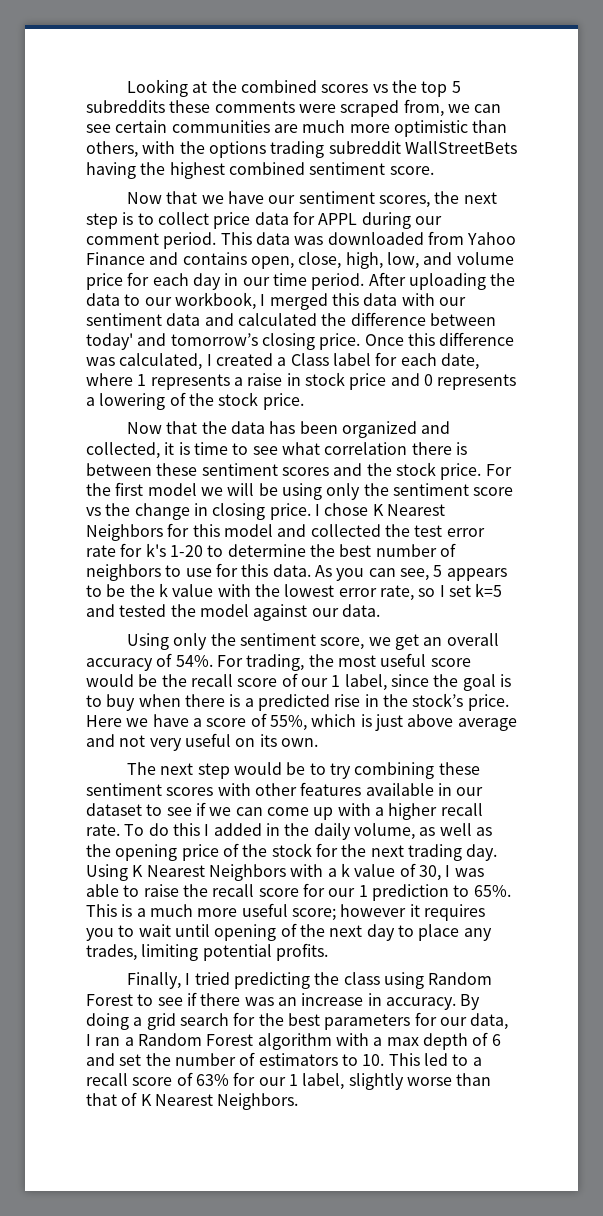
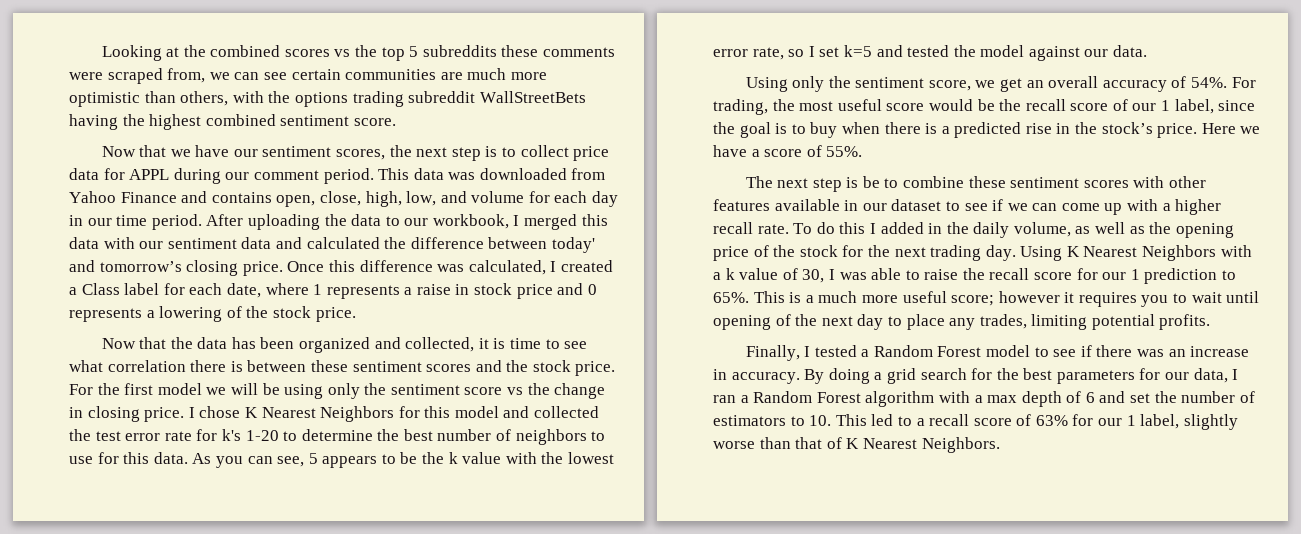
- This data was downloaded from Yahoo Finance and contains open, close, high, low, and volume price for each day in our time period.
+ This data was downloaded from Yahoo Finance and contains open, close, high, low, and volume for each day in our time period.
- Here we have a score of 55%, which is just above average and not very useful on its own.
+ Here we have a score of 55%.
- The next step would be to try combining these sentiment scores with other features available in our dataset to see if we can come up with a higher recall rate.
+ The next step is be to combine these sentiment scores with other features available in our dataset to see if we can come up with a higher recall rate.
- Finally, I tried predicting the class using Random Forest to see if there was an increase in accuracy.
+ Finally, I tested a Random Forest model to see if there was an increase in accuracy.

